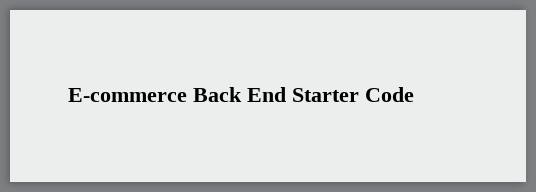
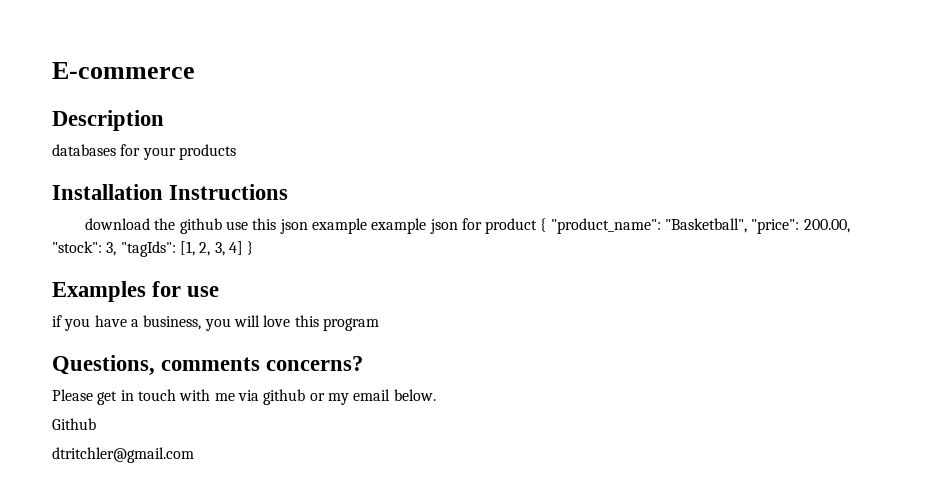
- E-commerce Back End Starter Code
+ E-commerce
+ Description
+ databases for your products
+ Installation Instructions
+ download the github use this json example example json for product { "product_name": "Basketball", "price": 200.00, "stock": 3, "tagIds": [1, 2, 3, 4] }
+ Examples for use
+ if you have a business, you will love this program
+ Questions, comments concerns?
+ Please get in touch with me via github or my email below.
+ Github
+ dtritchler@gmail.com

